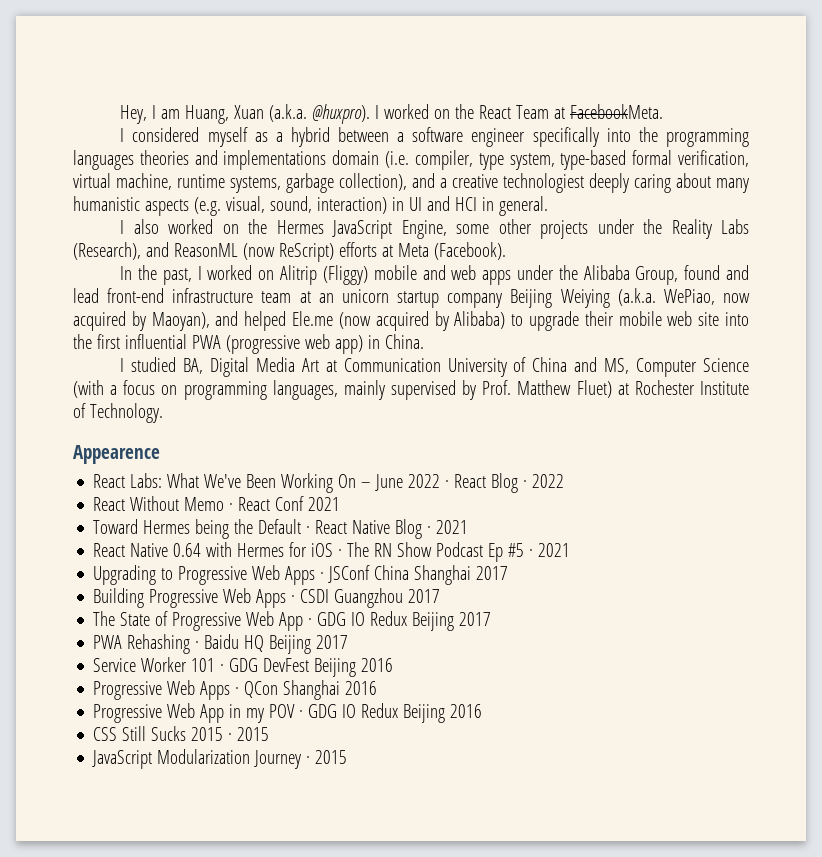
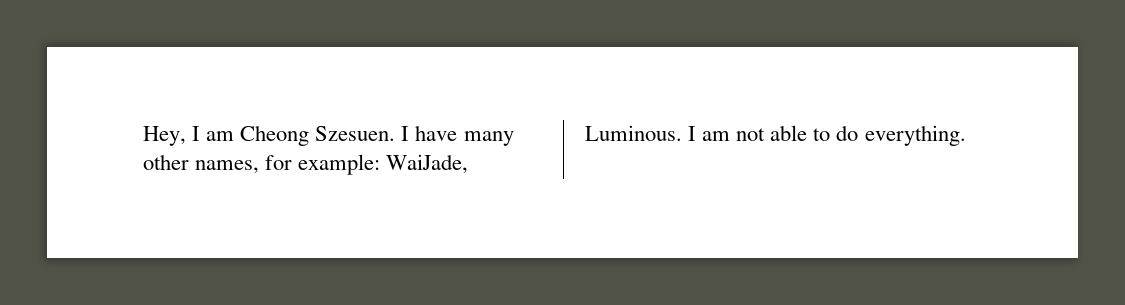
- Hey, I am Huang, Xuan (a.k.a. @huxpro). I worked on the React Team at FacebookMeta.
- I considered myself as a hybrid between a software engineer specifically into the programming languages theories and implementations domain (i.e. compiler, type system, type-based formal verification, virtual machine, runtime systems, garbage collection), and a creative technologiest deeply caring about many humanistic aspects (e.g. visual, sound, interaction) in UI and HCI in general.
- I also worked on the Hermes JavaScript Engine, some other projects under the Reality Labs (Research), and ReasonML (now ReScript) efforts at Meta (Facebook).
- In the past, I worked on Alitrip (Fliggy) mobile and web apps under the Alibaba Group, found and lead front-end infrastructure team at an unicorn startup company Beijing Weiying (a.k.a. WePiao, now acquired by Maoyan), and helped Ele.me (now acquired by Alibaba) to upgrade their mobile web site into the first influential PWA (progressive web app) in China.
- I studied BA, Digital Media Art at Communication University of China and MS, Computer Science (with a focus on programming languages, mainly supervised by Prof. Matthew Fluet) at Rochester Institute of Technology.
- Appearence
- React Labs: What We've Been Working On – June 2022 · React Blog · 2022
- React Without Memo · React Conf 2021
- Toward Hermes being the Default · React Native Blog · 2021
- React Native 0.64 with Hermes for iOS · The RN Show Podcast Ep #5 · 2021
- Upgrading to Progressive Web Apps · JSConf China Shanghai 2017
- Building Progressive Web Apps · CSDI Guangzhou 2017
- The State of Progressive Web App · GDG IO Redux Beijing 2017
- PWA Rehashing · Baidu HQ Beijing 2017
- Service Worker 101 · GDG DevFest Beijing 2016
- Progressive Web Apps · QCon Shanghai 2016
- Progressive Web App in my POV · GDG IO Redux Beijing 2016
- CSS Still Sucks 2015 · 2015
- JavaScript Modularization Journey · 2015
+ Hey, I am Cheong Szesuen. I have many other names, for example: WaiJade, Luminous. I am not able to do everything.

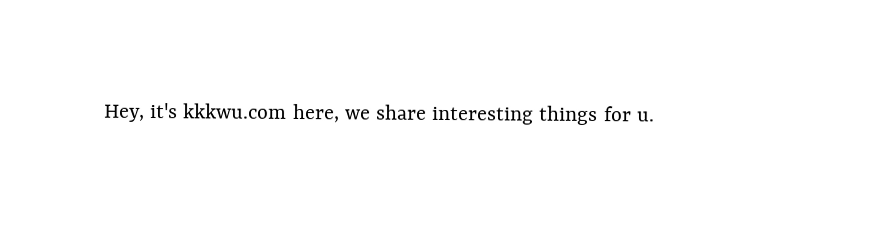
- Hey, I am Cheong Szesuen. I have many other names, for example: WaiJade, Luminous. I am not able to do everything.
+ Hey, it's kkkwu.com here, we share interesting things for u.

